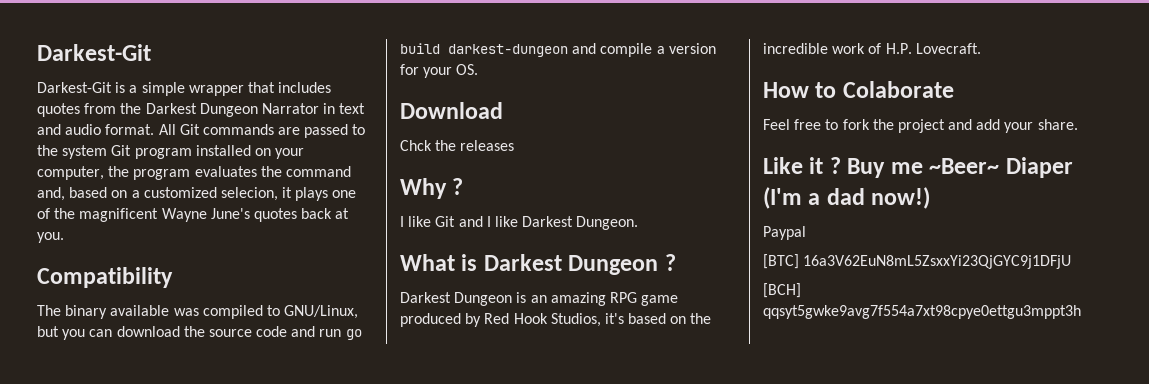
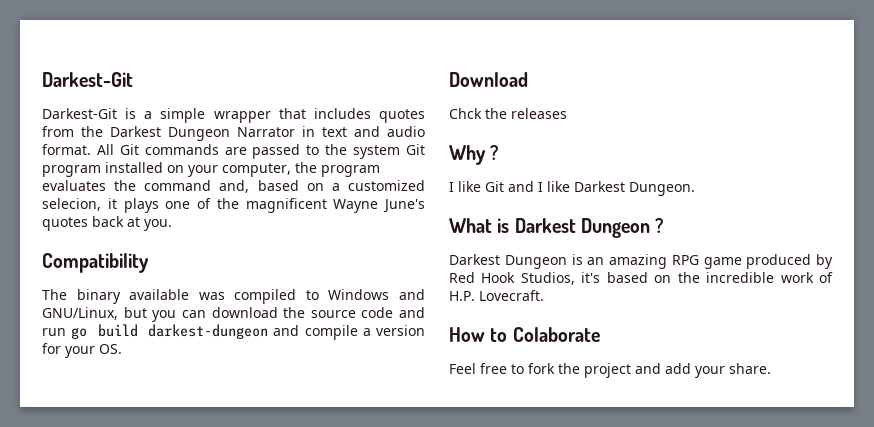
- The binary available was compiled to GNU/Linux, but you can download the source code and run go build darkest-dungeon and compile a version for your OS.
+ The binary available was compiled to Windows and GNU/Linux, but you can download the source code and run go build darkest-dungeon and compile a version for your OS.
- Like it ? Buy me ~Beer~ Diaper (I'm a dad now!)
- Paypal
- [BTC] 16a3V62EuN8mL5ZsxxYi23QjGYC9j1DFjU
- [BCH] qqsyt5gwke9avg7f554a7xt98cpye0ettgu3mppt3h

